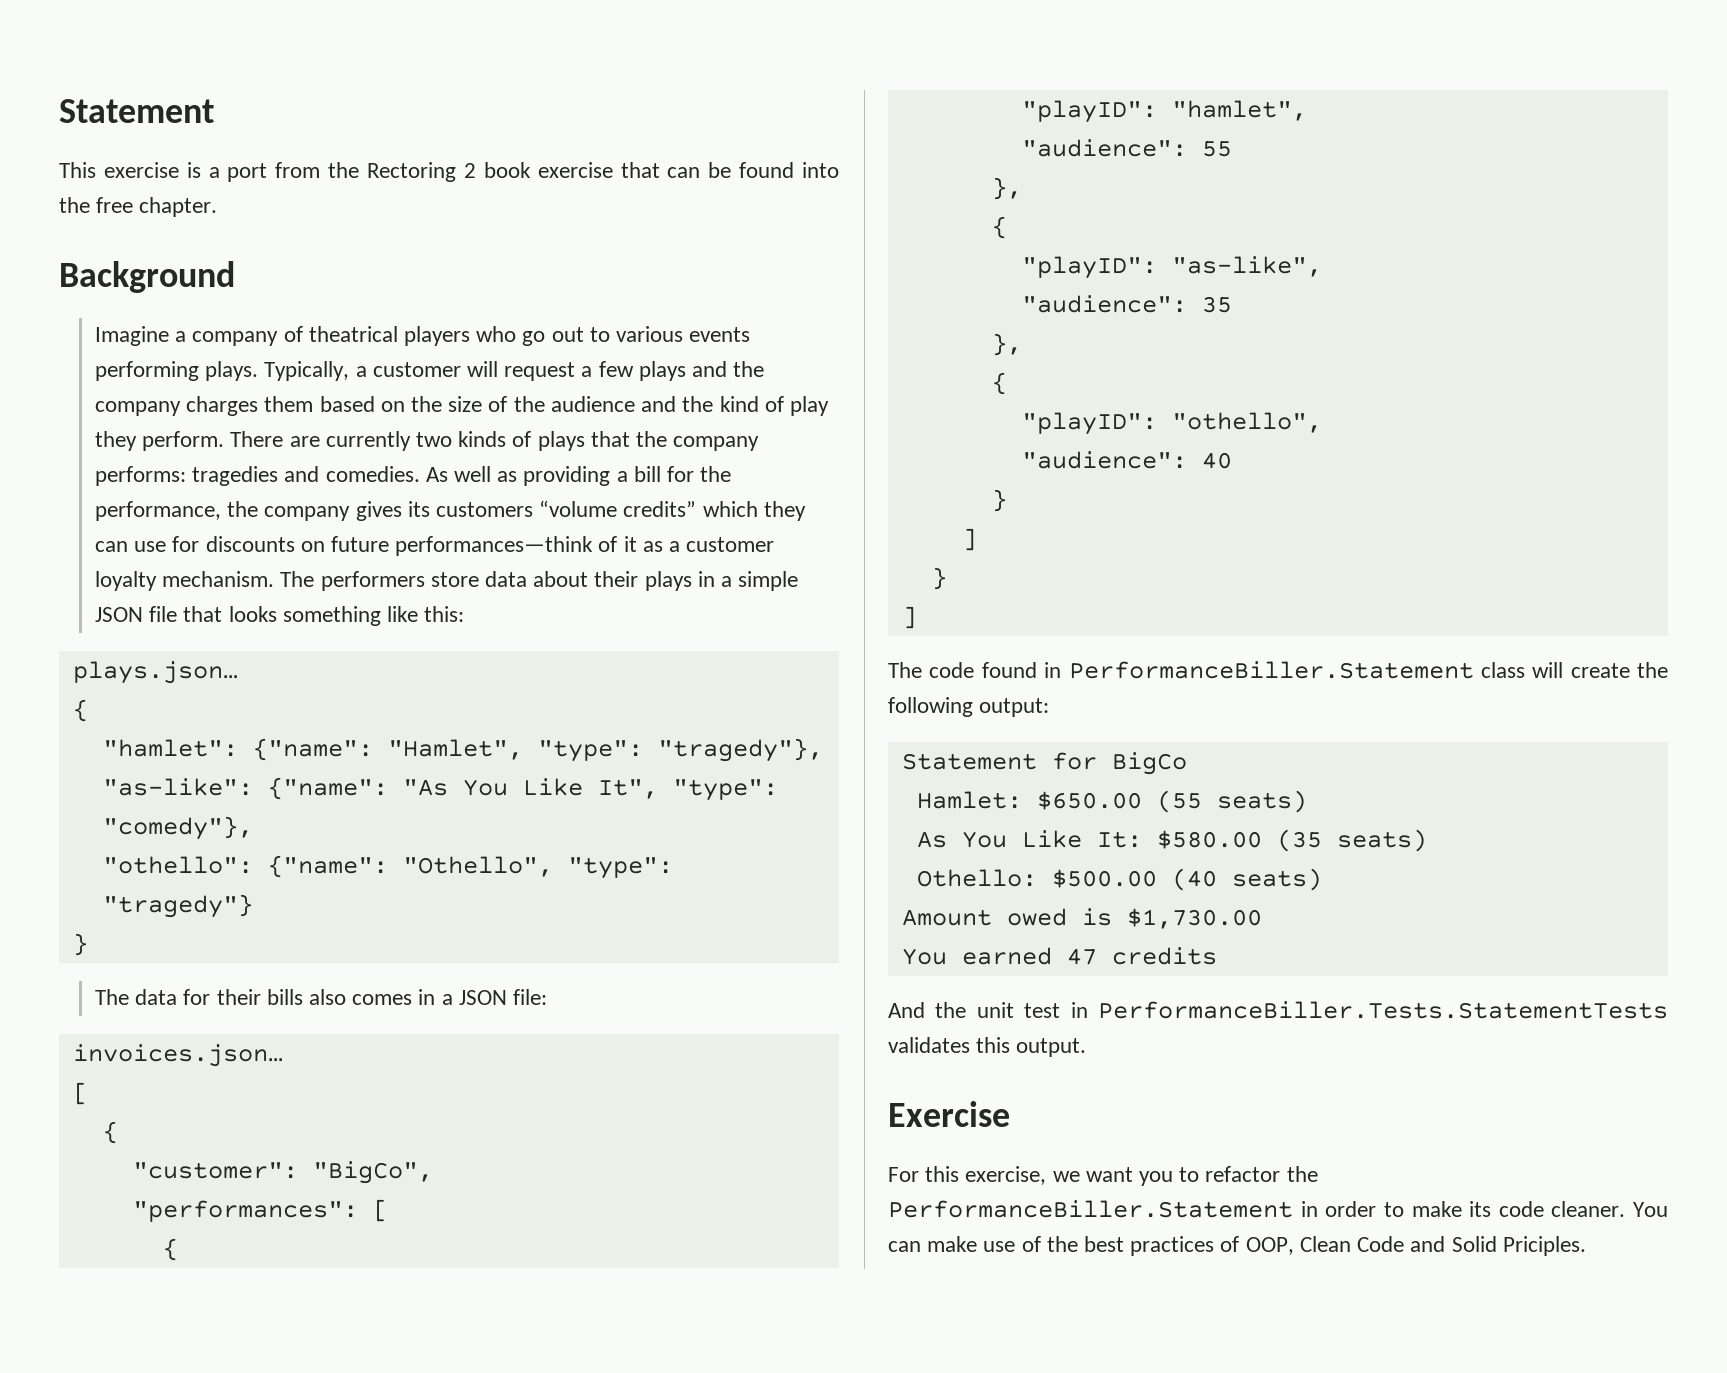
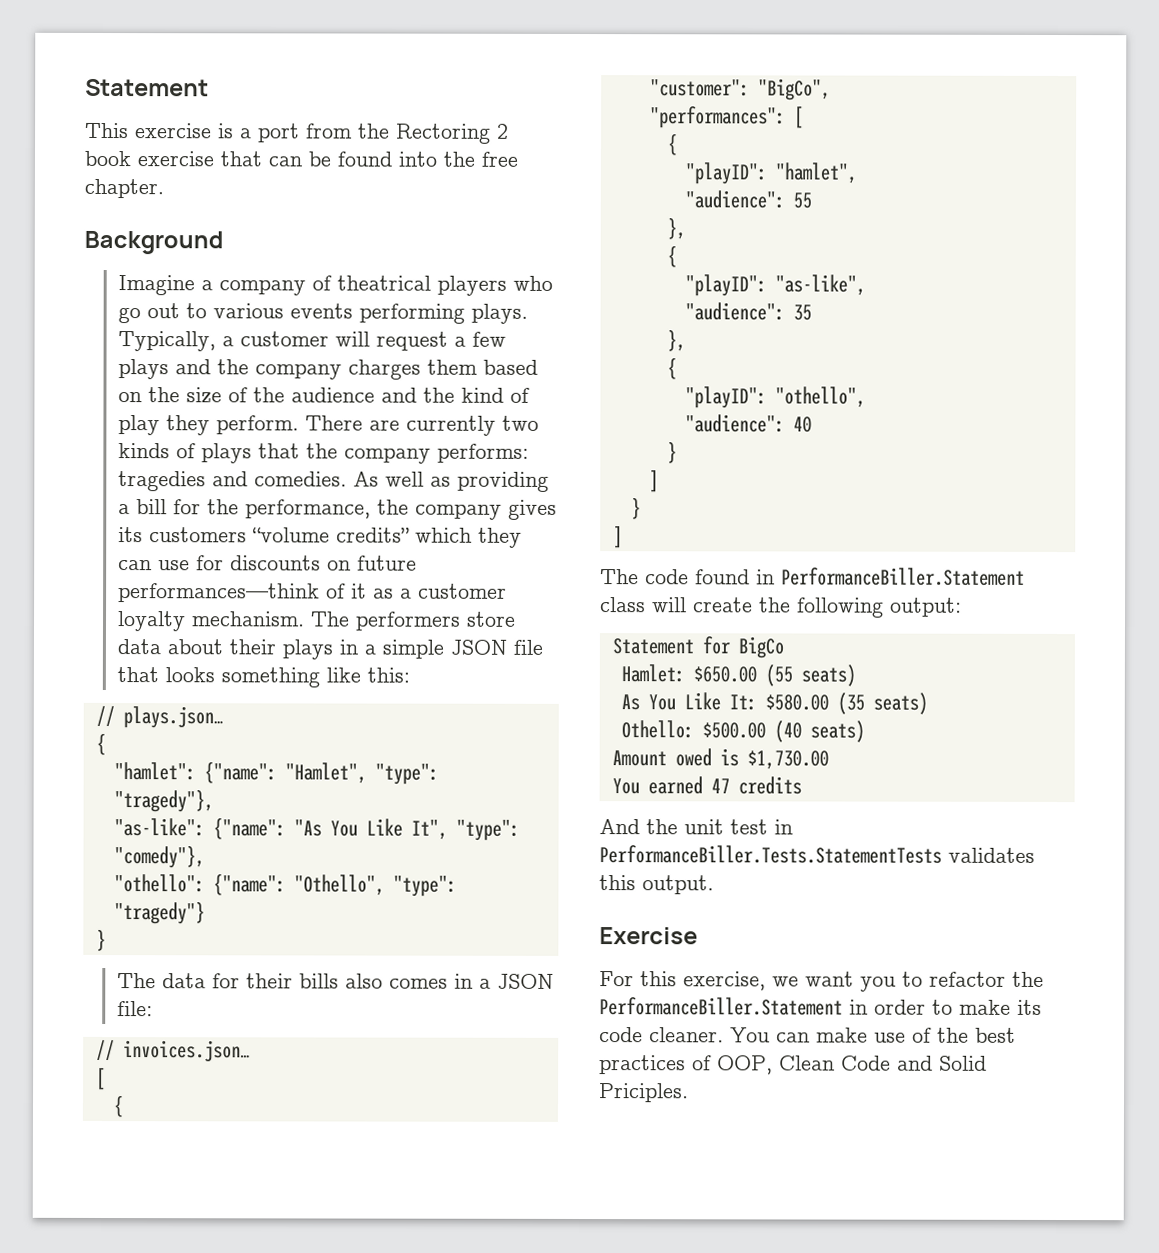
- plays.json…
+ // plays.json…
- invoices.json…
+ // invoices.json…

